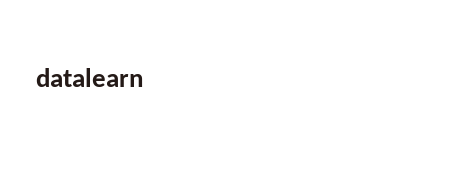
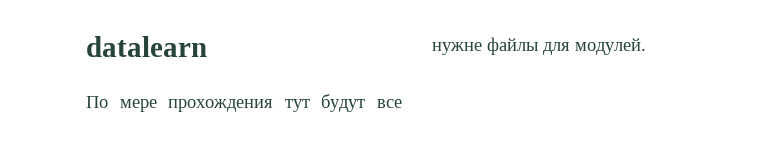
+ По мере прохождения тут будут все нужне файлы для модулей.

